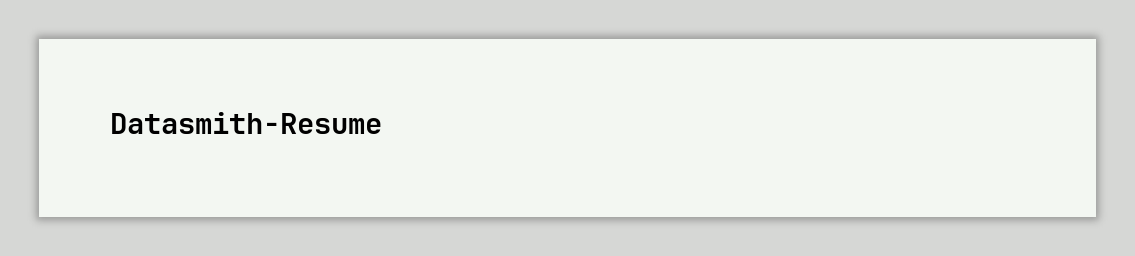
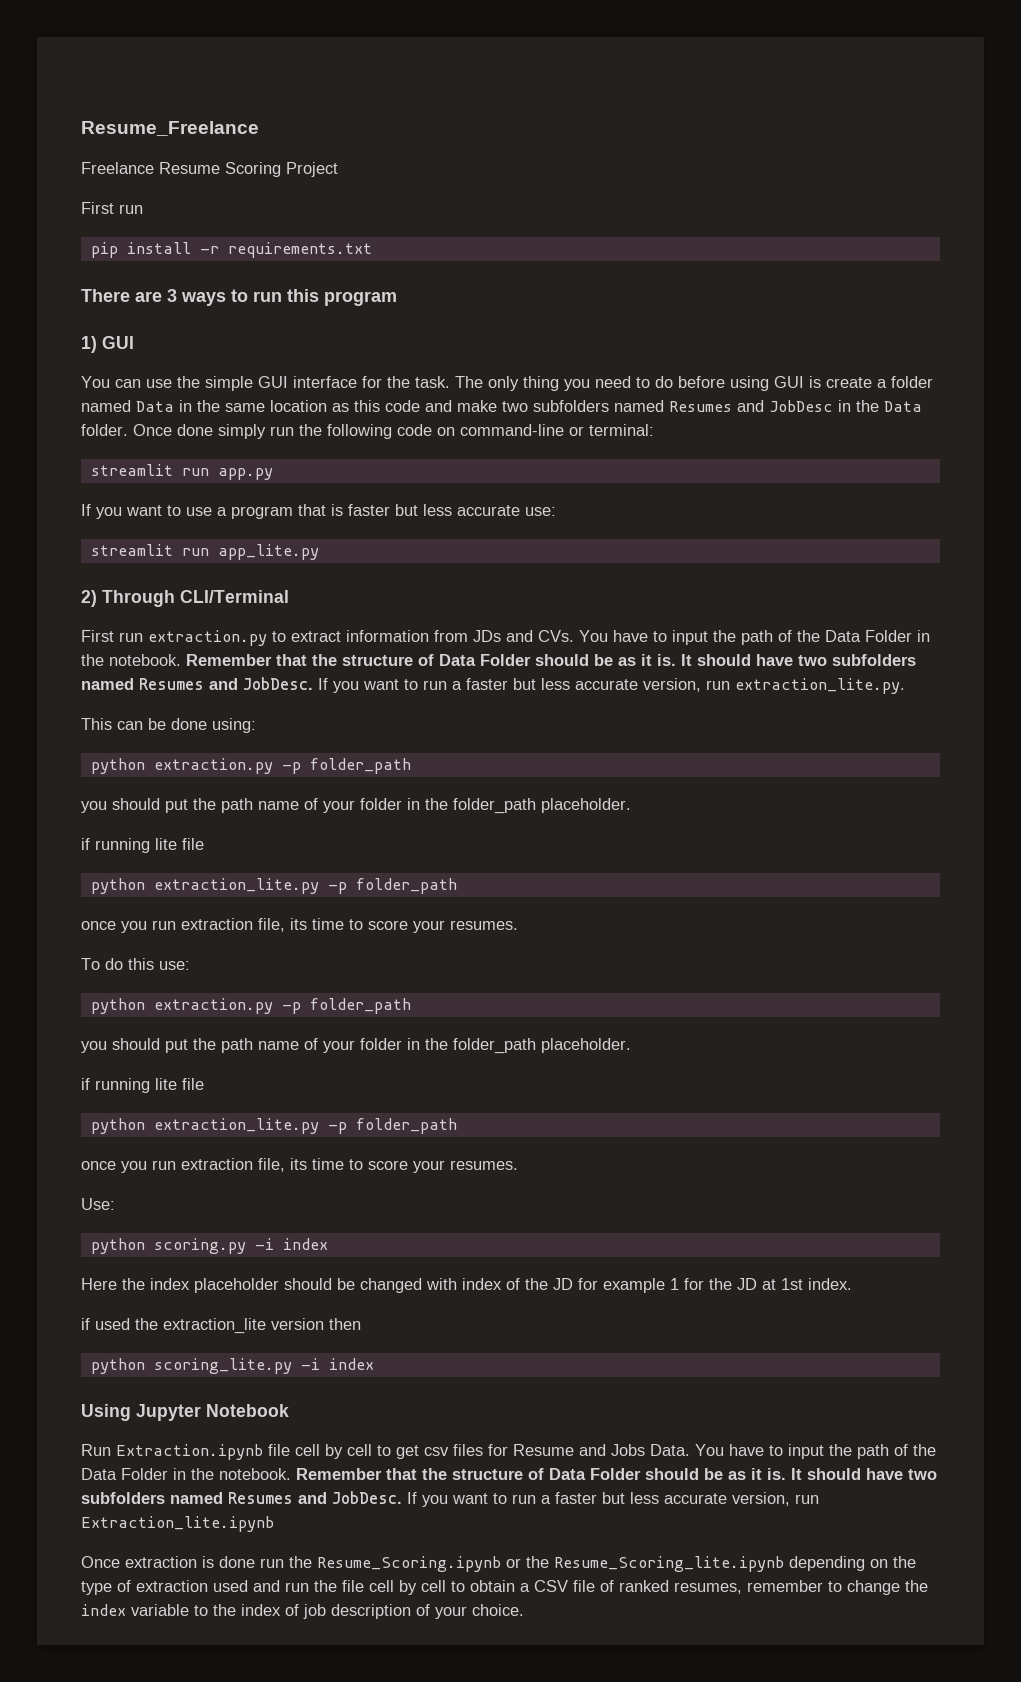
- Datasmith-Resume
+ Resume_Freelance
+ Freelance Resume Scoring Project
+ First run
+ pip install -r requirements.txt
+ There are 3 ways to run this program
+ 1) GUI
+ You can use the simple GUI interface for the task. The only thing you need to do before using GUI is create a folder named Data in the same location as this code and make two subfolders named Resumes and JobDesc in the Data folder. Once done simply run the following code on command-line or terminal:
+ streamlit run app.py
+ If you want to use a program that is faster but less accurate use:
+ streamlit run app_lite.py
+ 2) Through CLI/Terminal
+ First run extraction.py to extract information from JDs and CVs. You have to input the path of the Data Folder in the notebook. Remember that the structure of Data Folder should be as it is. It should have two subfolders named Resumes and JobDesc. If you want to run a faster but less accurate version, run extraction_lite.py.
+ This can be done using:
+ python extraction.py -p folder_path
+ you should put the path name of your folder in the folder_path placeholder.
+ if running lite file
+ python extraction_lite.py -p folder_path
+ once you run extraction file, its time to score your resumes.
+ To do this use:
+ python extraction.py -p folder_path
+ you should put the path name of your folder in the folder_path placeholder.
+ if running lite file
+ python extraction_lite.py -p folder_path
+ once you run extraction file, its time to score your resumes.
+ Use:
+ python scoring.py -i index
+ Here the index placeholder should be changed with index of the JD for example 1 for the JD at 1st index.
+ if used the extraction_lite version then
+ python scoring_lite.py -i index
+ Using Jupyter Notebook
+ Run Extraction.ipynb file cell by cell to get csv files for Resume and Jobs Data. You have to input the path of the Data Folder in the notebook. Remember that the structure of Data Folder should be as it is. It should have two subfolders named Resumes and JobDesc. If you want to run a faster but less accurate version, run Extraction_lite.ipynb
+ Once extraction is done run the Resume_Scoring.ipynb or the Resume_Scoring_lite.ipynb depending on the type of extraction used and run the file cell by cell to obtain a CSV file of ranked resumes, remember to change the index variable to the index of job description of your choice.

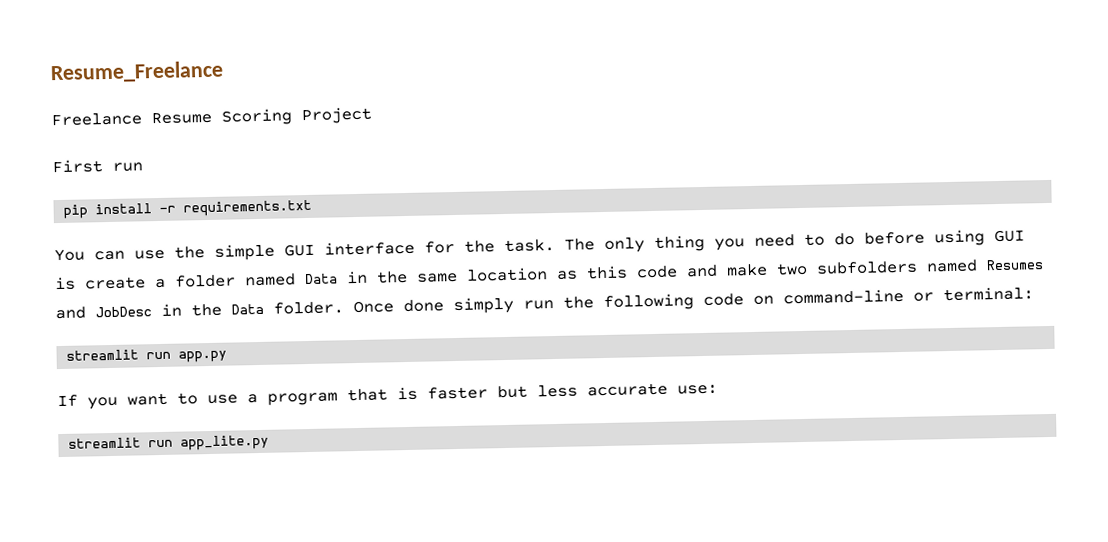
- There are 3 ways to run this program
- 1) GUI
- 2) Through CLI/Terminal
- First run extraction.py to extract information from JDs and CVs. You have to input the path of the Data Folder in the notebook. Remember that the structure of Data Folder should be as it is. It should have two subfolders named Resumes and JobDesc. If you want to run a faster but less accurate version, run extraction_lite.py.
- This can be done using:
- python extraction.py -p folder_path
- you should put the path name of your folder in the folder_path placeholder.
- if running lite file
- python extraction_lite.py -p folder_path
- once you run extraction file, its time to score your resumes.
- To do this use:
- python extraction.py -p folder_path
- you should put the path name of your folder in the folder_path placeholder.
- if running lite file
- python extraction_lite.py -p folder_path
- once you run extraction file, its time to score your resumes.
- Use:
- python scoring.py -i index
- Here the index placeholder should be changed with index of the JD for example 1 for the JD at 1st index.
- if used the extraction_lite version then
- python scoring_lite.py -i index
- Using Jupyter Notebook
- Run Extraction.ipynb file cell by cell to get csv files for Resume and Jobs Data. You have to input the path of the Data Folder in the notebook. Remember that the structure of Data Folder should be as it is. It should have two subfolders named Resumes and JobDesc. If you want to run a faster but less accurate version, run Extraction_lite.ipynb
- Once extraction is done run the Resume_Scoring.ipynb or the Resume_Scoring_lite.ipynb depending on the type of extraction used and run the file cell by cell to obtain a CSV file of ranked resumes, remember to change the index variable to the index of job description of your choice.

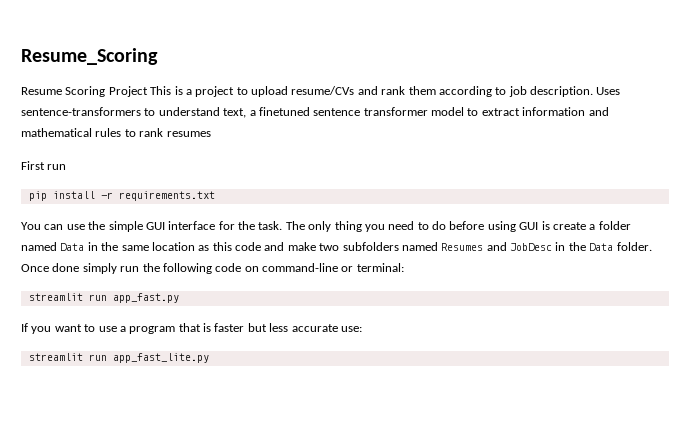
- Resume_Freelance
- Freelance Resume Scoring Project
+ Resume_Scoring
+ Resume Scoring Project This is a project to upload resume/CVs and rank them according to job description. Uses sentence-transformers to understand text, a finetuned sentence transformer model to extract information and mathematical rules to rank resumes
- streamlit run app.py
+ streamlit run app_fast.py
- streamlit run app_lite.py
+ streamlit run app_fast_lite.py

